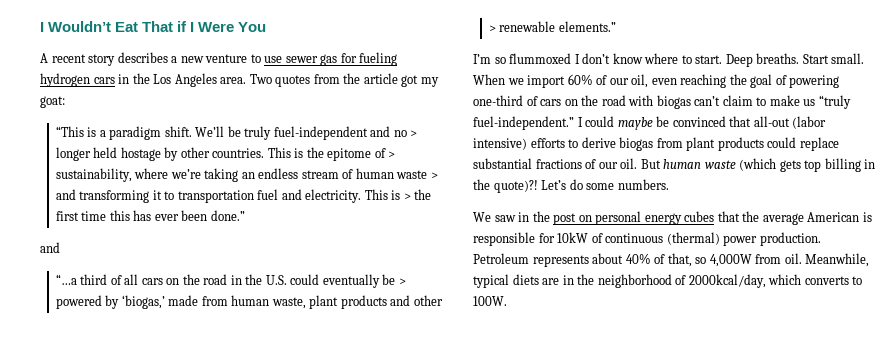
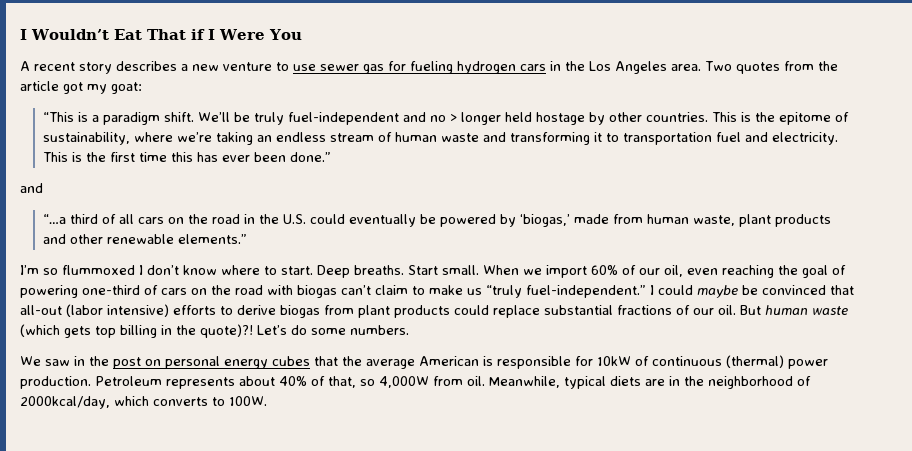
- This is the epitome of > sustainability, where we’re taking an endless stream of human waste > and transforming it to transportation fuel and electricity.
+ This is the epitome of sustainability, where we’re taking an endless stream of human waste and transforming it to transportation fuel and electricity.
- This is > the first time this has ever been done.”
+ This is the first time this has ever been done.”
- “…a third of all cars on the road in the U.S. could eventually be > powered by ‘biogas,’ made from human waste, plant products and other > renewable elements.”
+ “…a third of all cars on the road in the U.S. could eventually be powered by ‘biogas,’ made from human waste, plant products and other renewable elements.”

